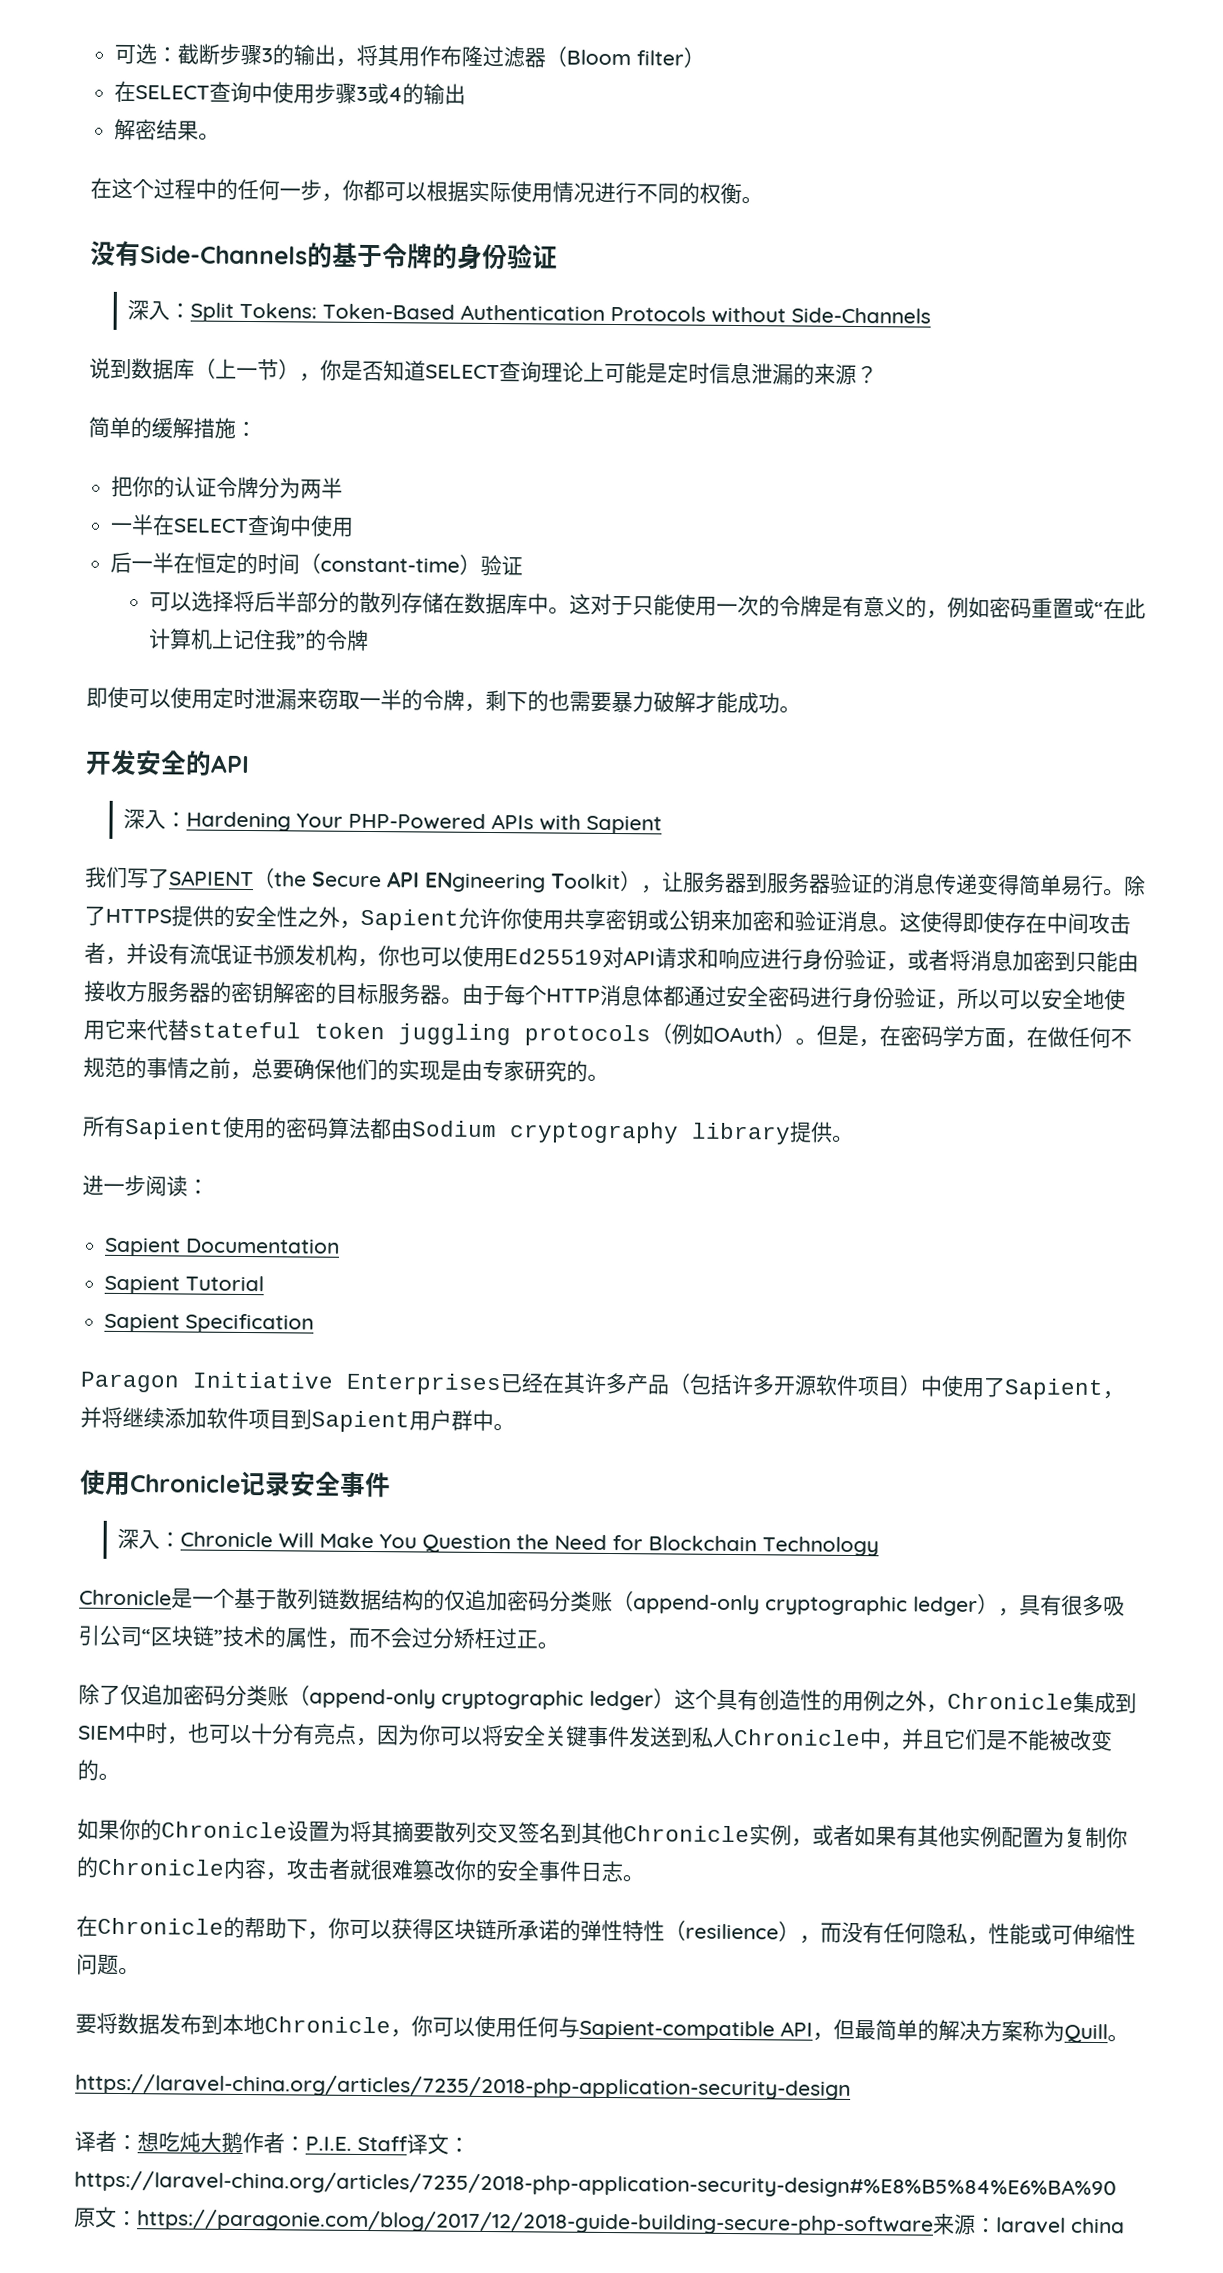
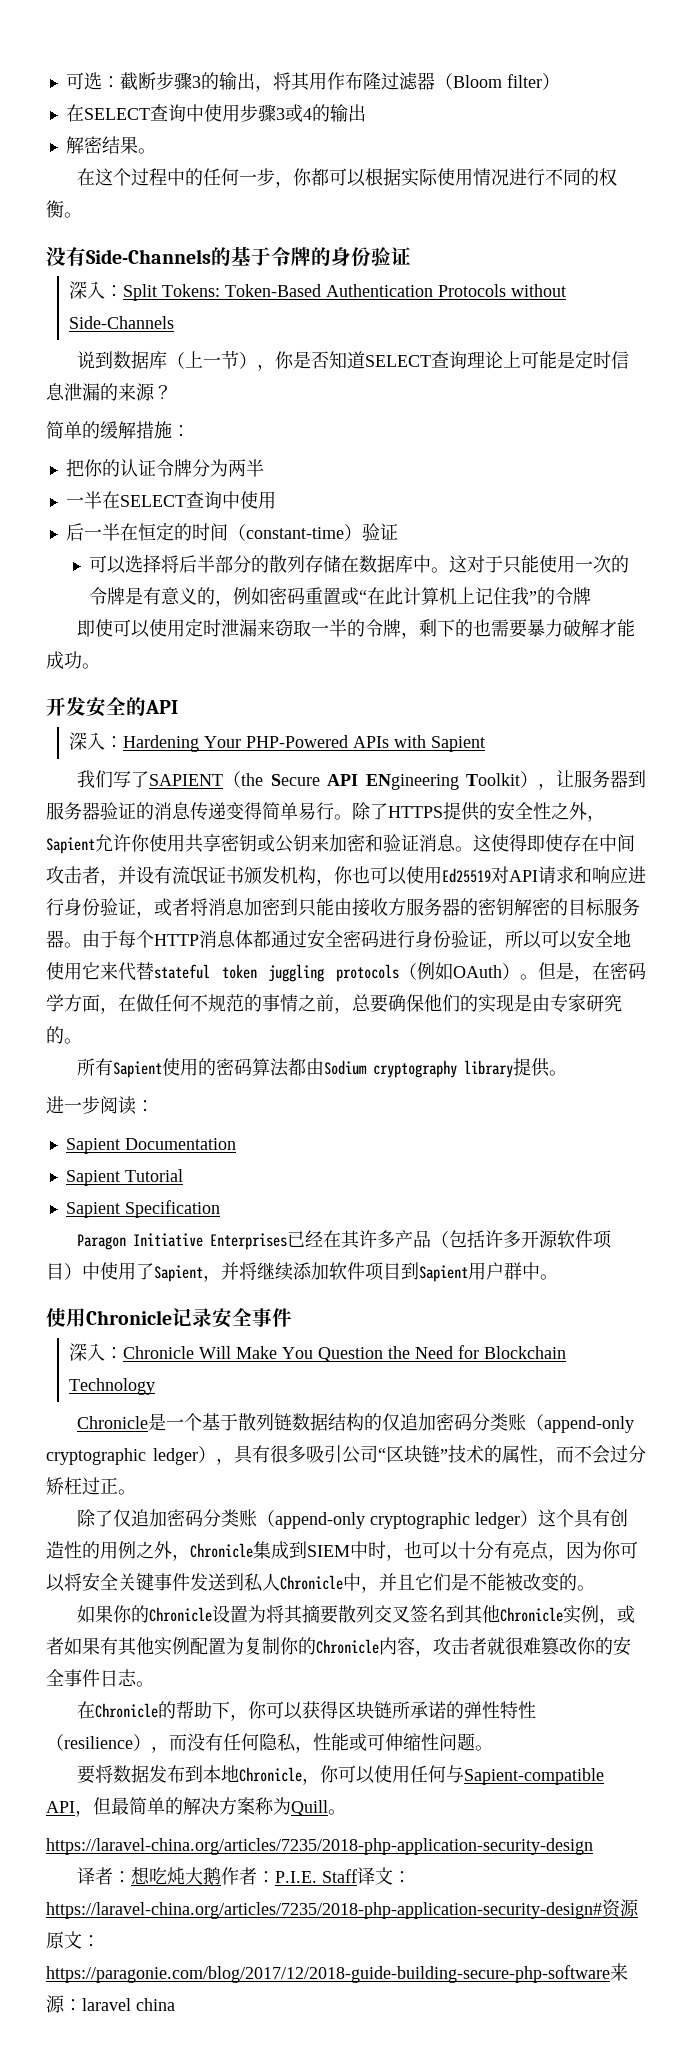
- 译者：想吃炖大鹅作者：P.I.E. Staff译文：https://laravel-china.org/articles/7235/2018-php-application-security-design#%E8%B5%84%E6%BA%90原文：https://paragonie.com/blog/2017/12/2018-guide-building-secure-php-software来源：laravel china
+ 译者：想吃炖大鹅作者：P.I.E. Staff译文：https://laravel-china.org/articles/7235/2018-php-application-security-design#资源原文：https://paragonie.com/blog/2017/12/2018-guide-building-secure-php-software来源：laravel china

